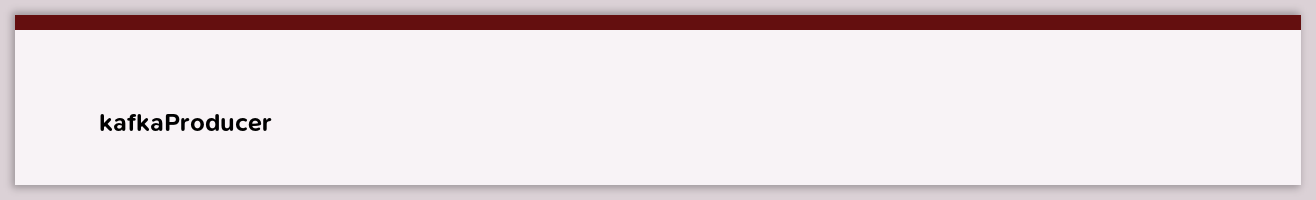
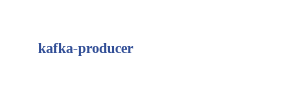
- kafkaProducer
+ kafka-producer

